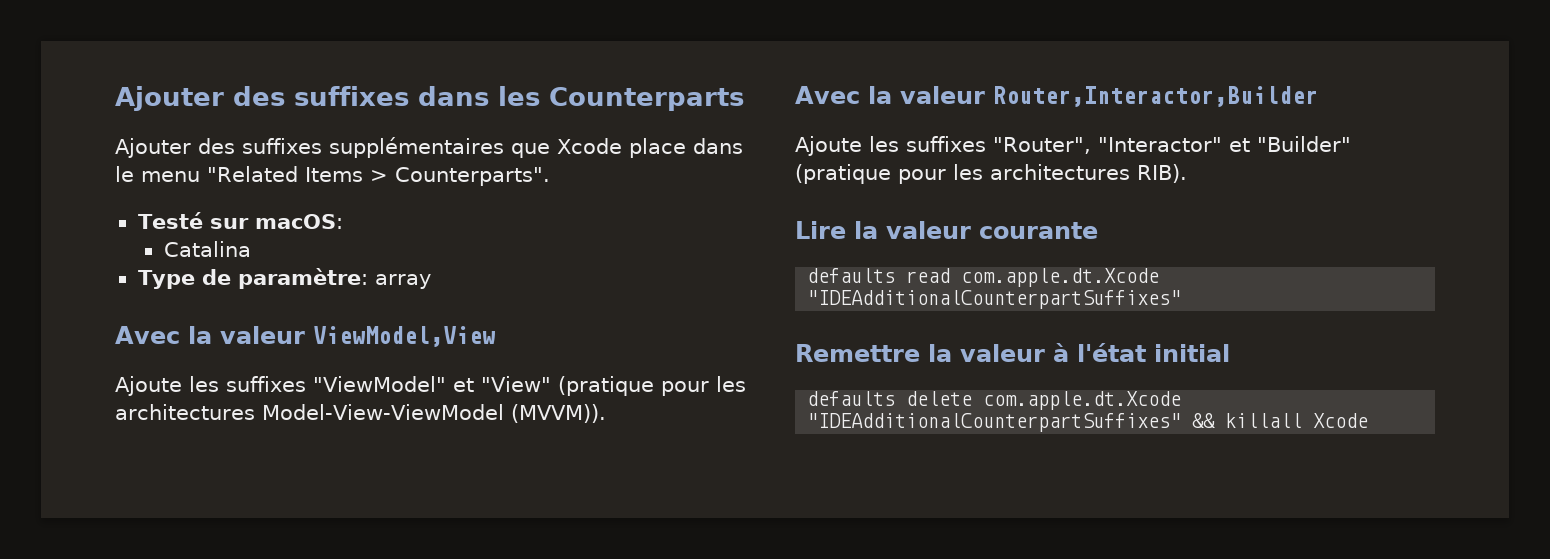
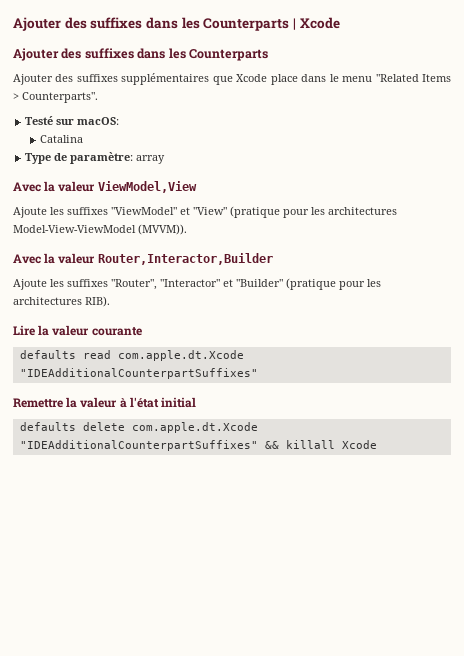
+ Ajouter des suffixes dans les Counterparts | Xcode

